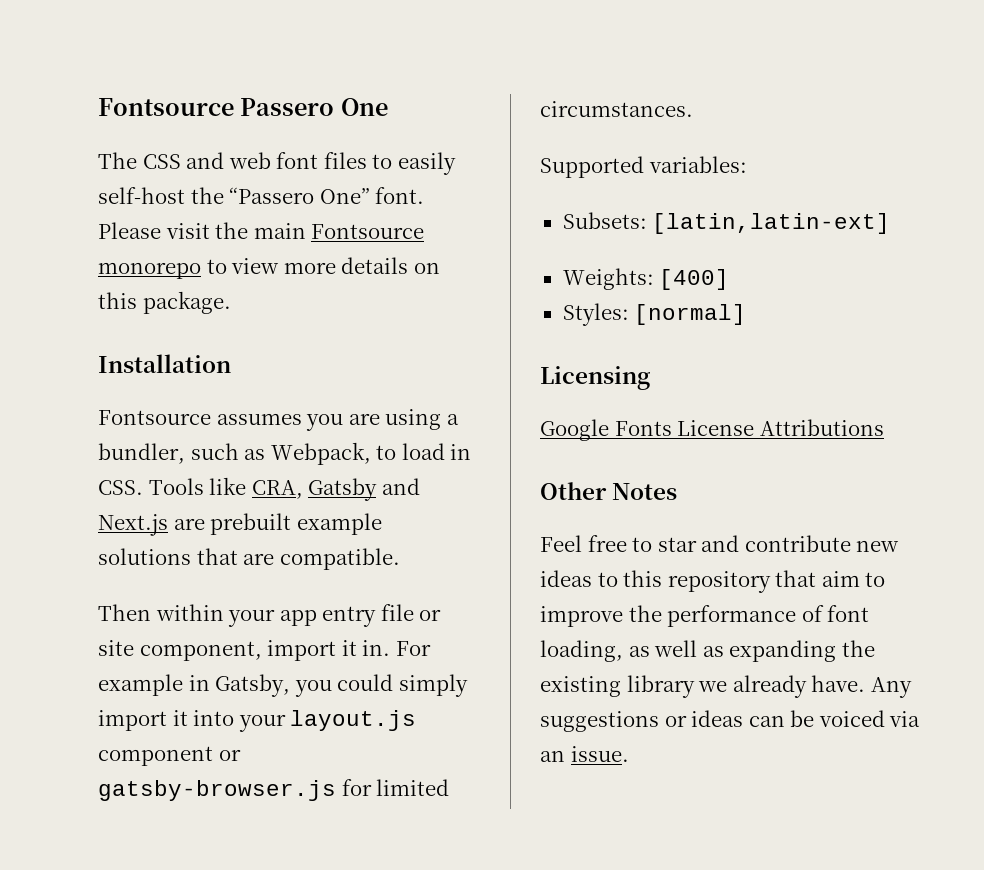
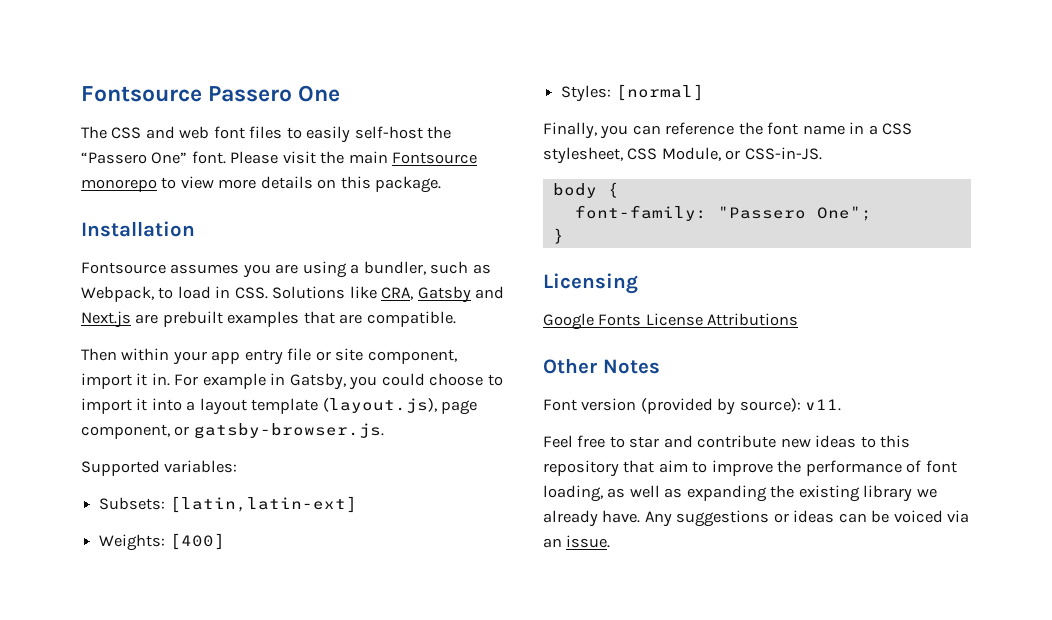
- Fontsource assumes you are using a bundler, such as Webpack, to load in CSS. Tools like CRA, Gatsby and Next.js are prebuilt example solutions that are compatible.
+ Fontsource assumes you are using a bundler, such as Webpack, to load in CSS. Solutions like CRA, Gatsby and Next.js are prebuilt examples that are compatible.
- For example in Gatsby, you could simply import it into your layout.js component or gatsby-browser.js for limited circumstances.
+ For example in Gatsby, you could choose to import it into a layout template (layout.js), page component, or gatsby-browser.js.
+ Finally, you can reference the font name in a CSS stylesheet, CSS Module, or CSS-in-JS.
+ body {
+ font-family: "Passero One";
+ }
+ Font version (provided by source): v11.

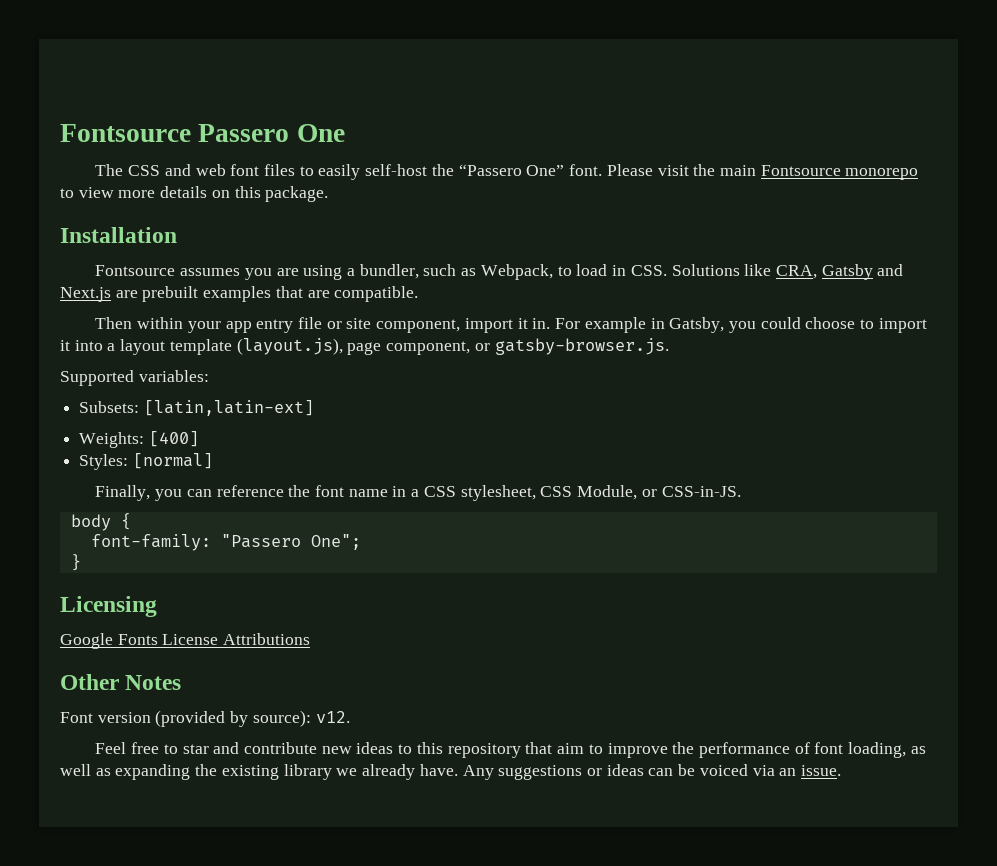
- Font version (provided by source): v11.
+ Font version (provided by source): v12.

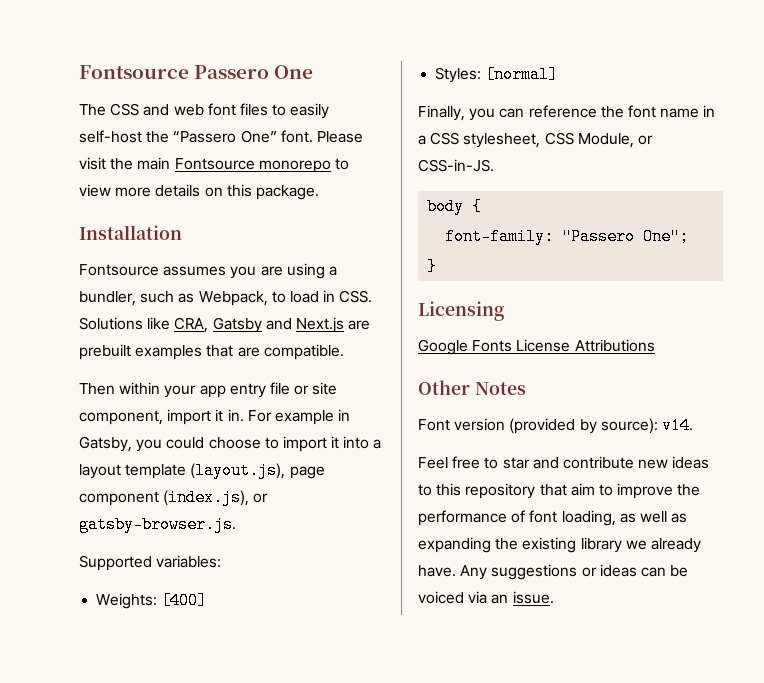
- For example in Gatsby, you could choose to import it into a layout template (layout.js), page component, or gatsby-browser.js.
+ For example in Gatsby, you could choose to import it into a layout template (layout.js), page component (index.js), or gatsby-browser.js.
- Subsets: [latin,latin-ext]
- Font version (provided by source): v12.
+ Font version (provided by source): v14.

